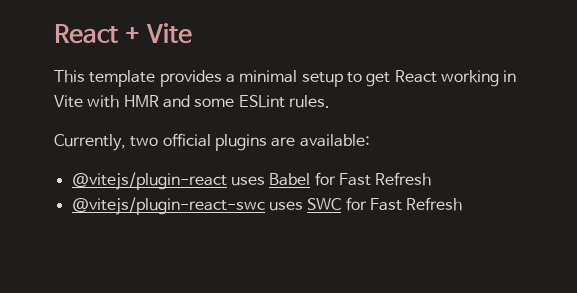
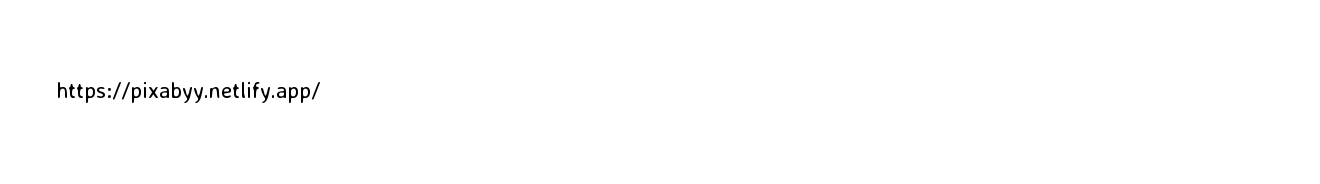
- React + Vite
- This template provides a minimal setup to get React working in Vite with HMR and some ESLint rules.
- Currently, two official plugins are available:
- @vitejs/plugin-react uses Babel for Fast Refresh
- @vitejs/plugin-react-swc uses SWC for Fast Refresh
+ https://pixabyy.netlify.app/

